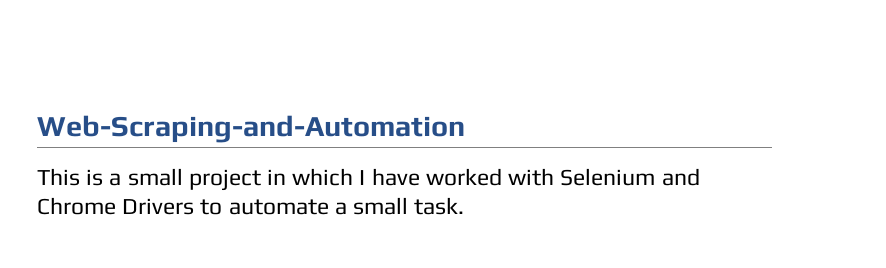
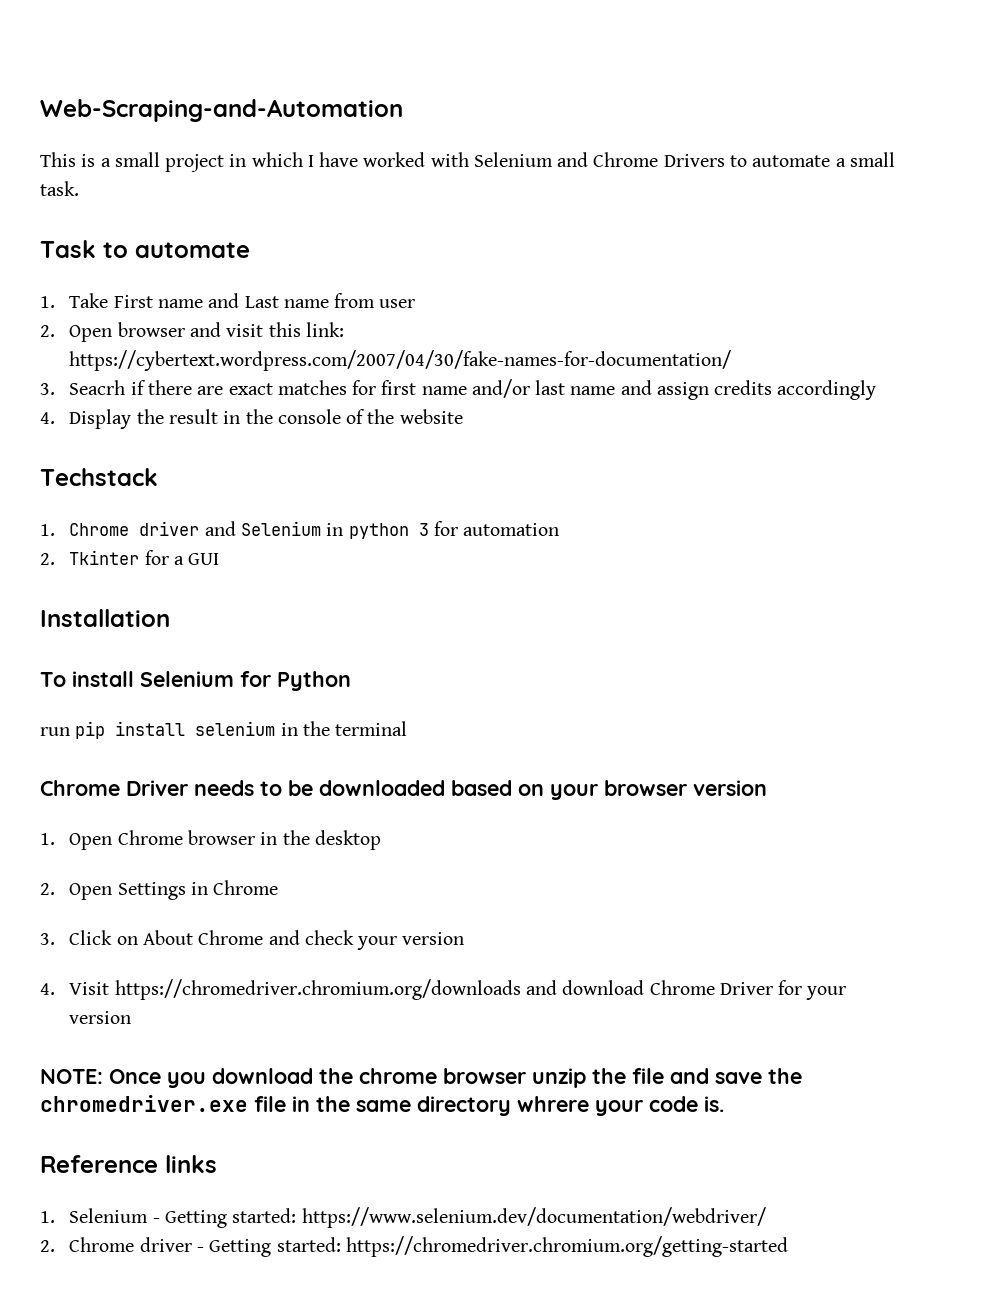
+ Task to automate
+ 1. Take First name and Last name from user
+ 2. Open browser and visit this link: https://cybertext.wordpress.com/2007/04/30/fake-names-for-documentation/
+ 3. Seacrh if there are exact matches for first name and/or last name and assign credits accordingly
+ 4. Display the result in the console of the website
+ Techstack
+ 1. Chrome driver and Selenium in python 3 for automation
+ 2. Tkinter for a GUI
+ Installation
+ To install Selenium for Python
+ run pip install selenium in the terminal
+ Chrome Driver needs to be downloaded based on your browser version
+ 1. Open Chrome browser in the desktop
+ 2. Open Settings in Chrome
+ 3. Click on About Chrome and check your version
+ 4. Visit https://chromedriver.chromium.org/downloads and download Chrome Driver for your version
+ NOTE: Once you download the chrome browser unzip the file and save the chromedriver.exe file in the same directory whrere your code is.
+ Reference links
+ 1. Selenium - Getting started: https://www.selenium.dev/documentation/webdriver/
+ 2. Chrome driver - Getting started: https://chromedriver.chromium.org/getting-started

